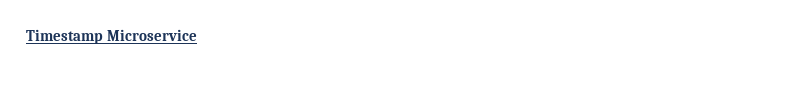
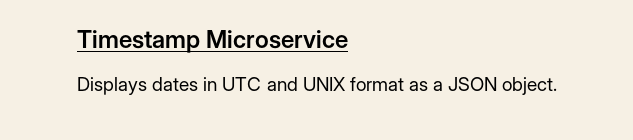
+ Displays dates in UTC and UNIX format as a JSON object.

